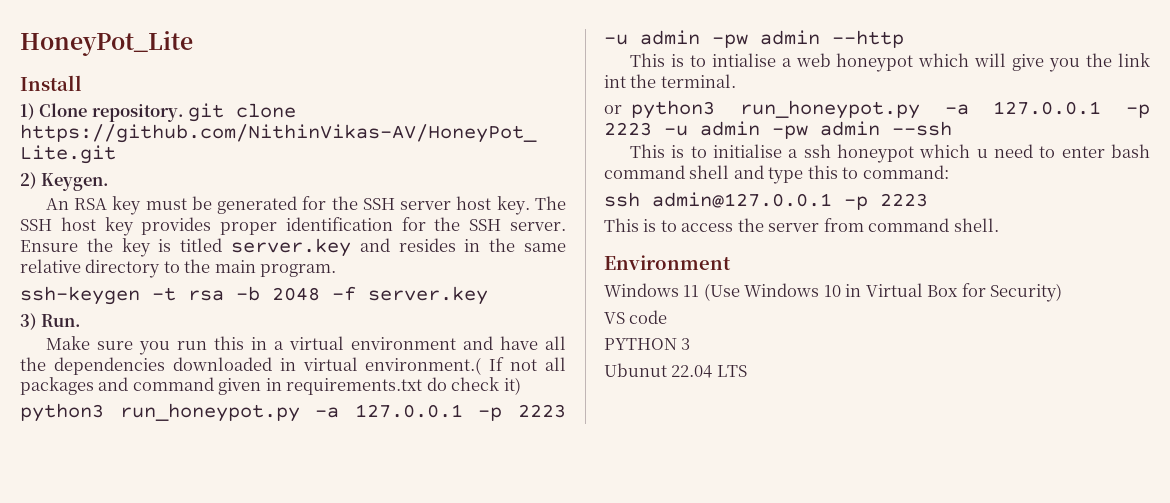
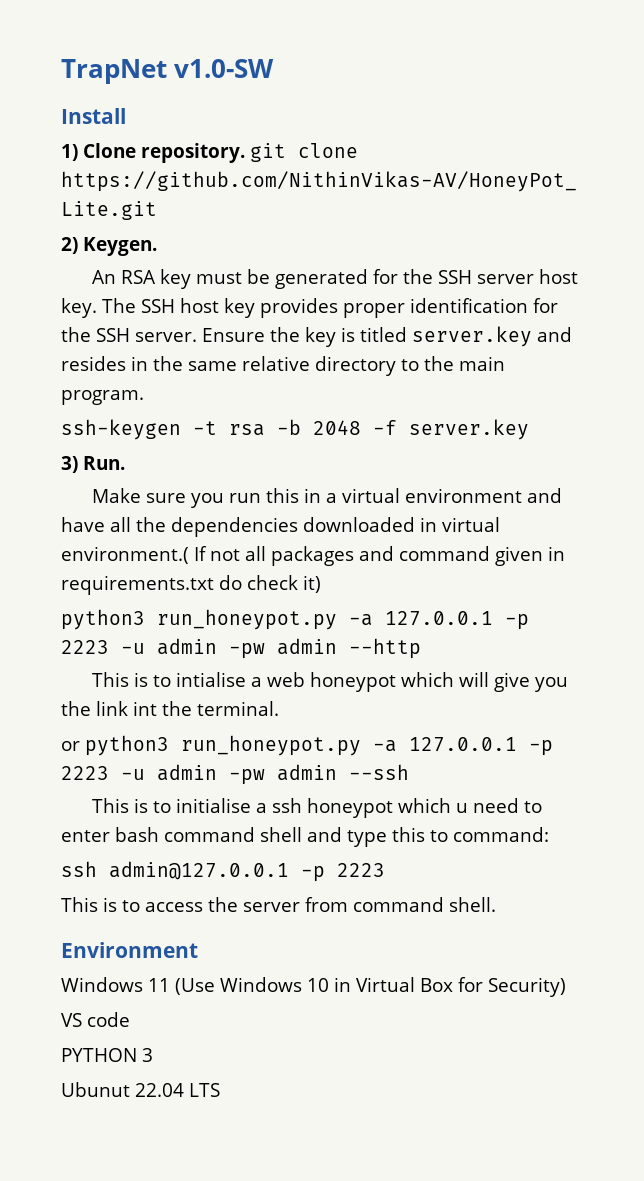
- HoneyPot_Lite
+ TrapNet v1.0-SW

